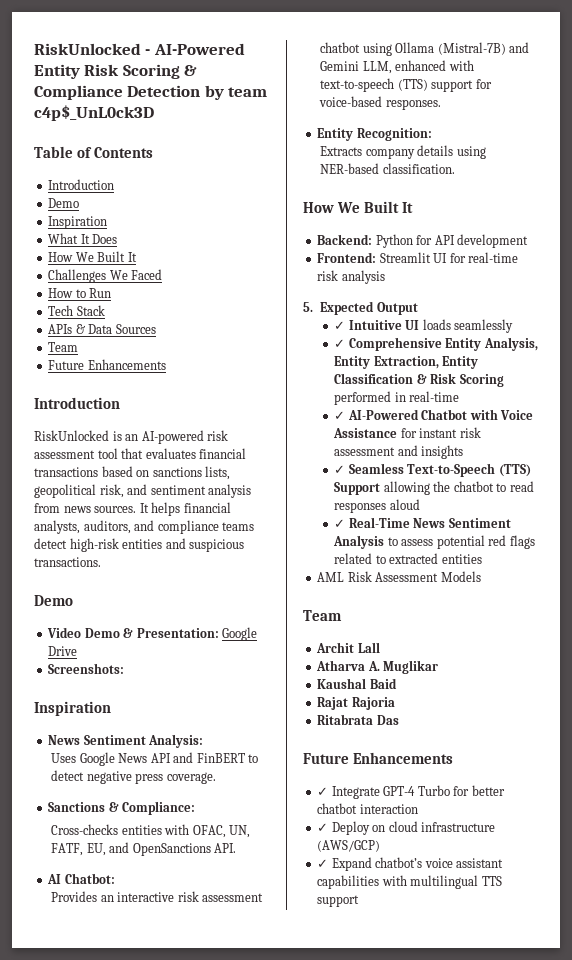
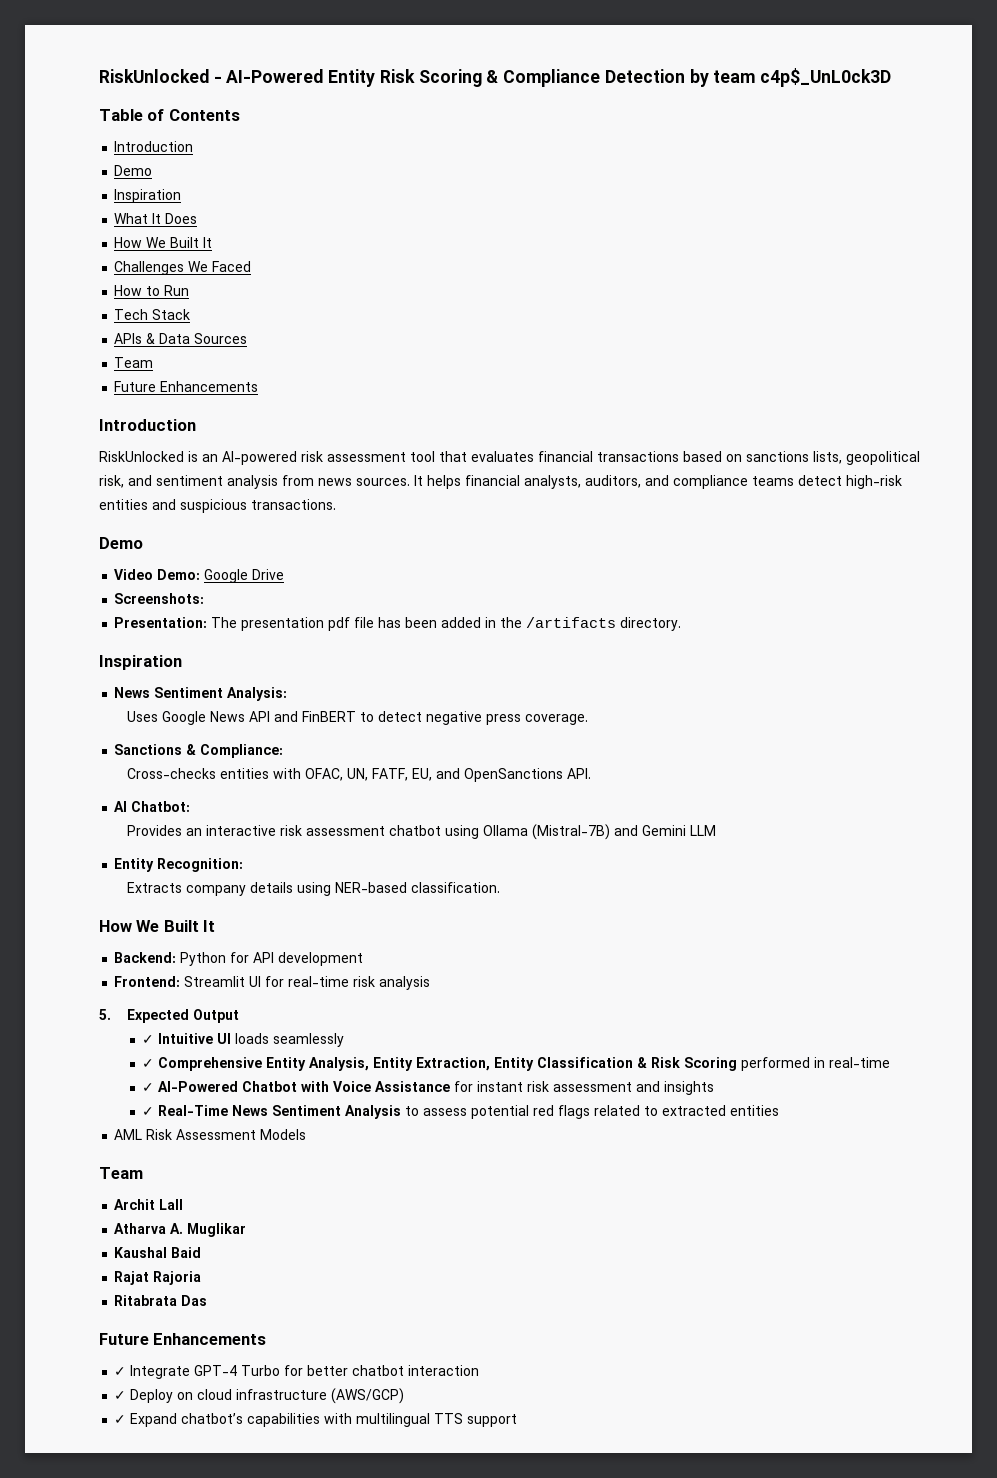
- Video Demo & Presentation: Google Drive
+ Video Demo: Google Drive
+ Presentation: The presentation pdf file has been added in the /artifacts directory.
- Provides an interactive risk assessment chatbot using Ollama (Mistral-7B) and Gemini LLM, enhanced with text-to-speech (TTS) support for voice-based responses.
+ Provides an interactive risk assessment chatbot using Ollama (Mistral-7B) and Gemini LLM
- ✓ Seamless Text-to-Speech (TTS) Support allowing the chatbot to read responses aloud
- ✓ Expand chatbot’s voice assistant capabilities with multilingual TTS support
+ ✓ Expand chatbot’s capabilities with multilingual TTS support

